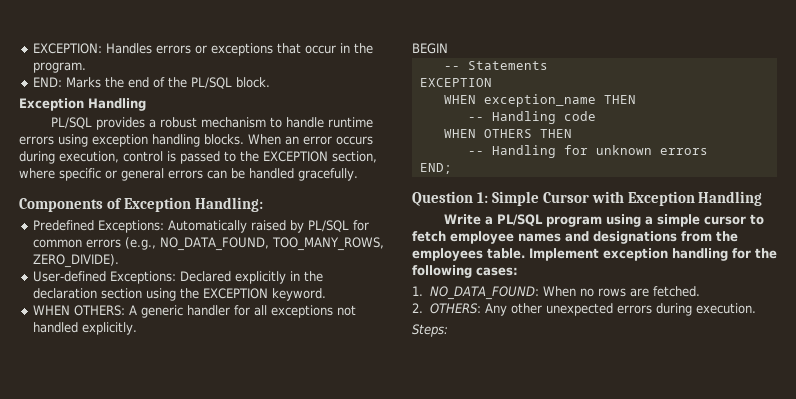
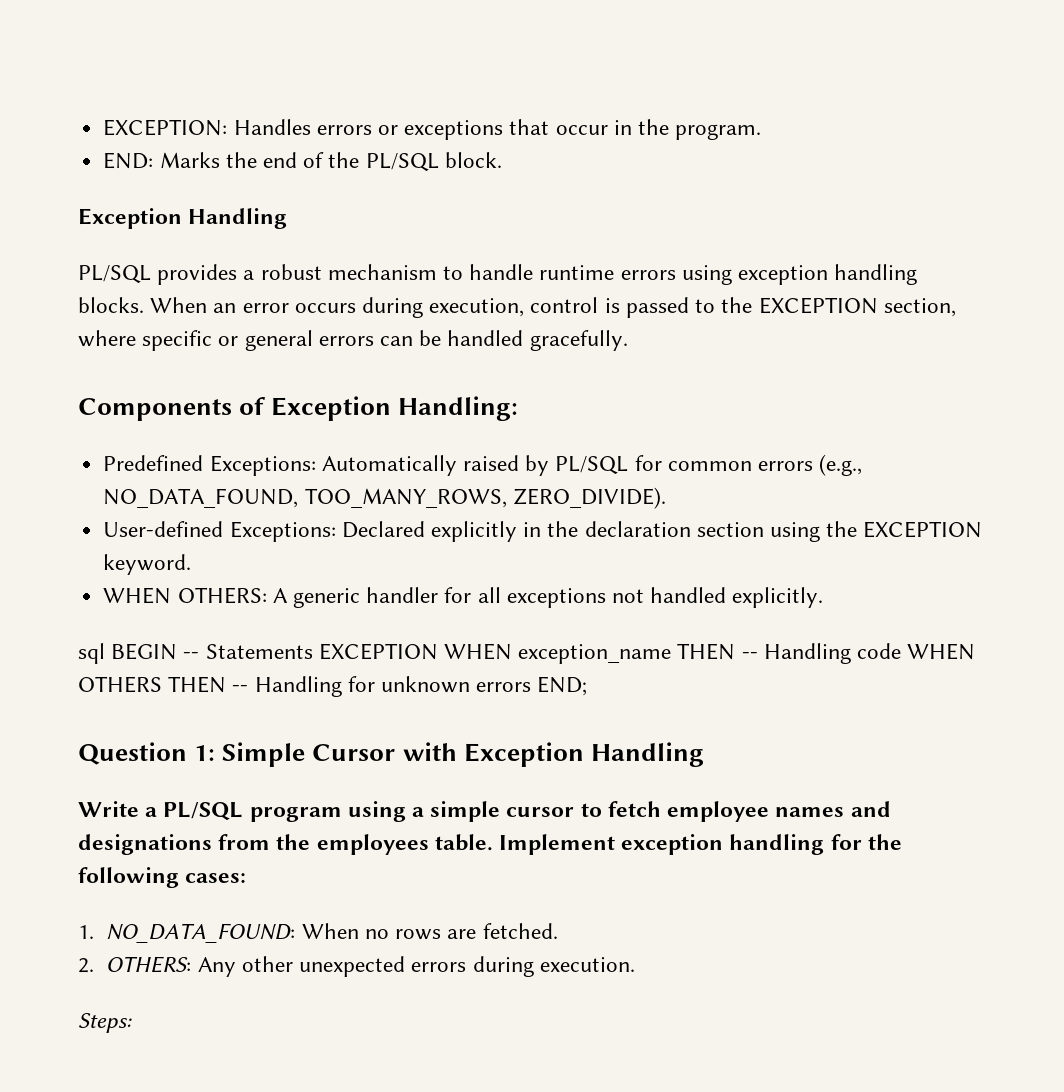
- BEGIN
- -- Statements
- EXCEPTION
- WHEN exception_name THEN
- -- Handling code
- WHEN OTHERS THEN
- -- Handling for unknown errors
- END;
+ sql BEGIN -- Statements EXCEPTION WHEN exception_name THEN -- Handling code WHEN OTHERS THEN -- Handling for unknown errors END;

